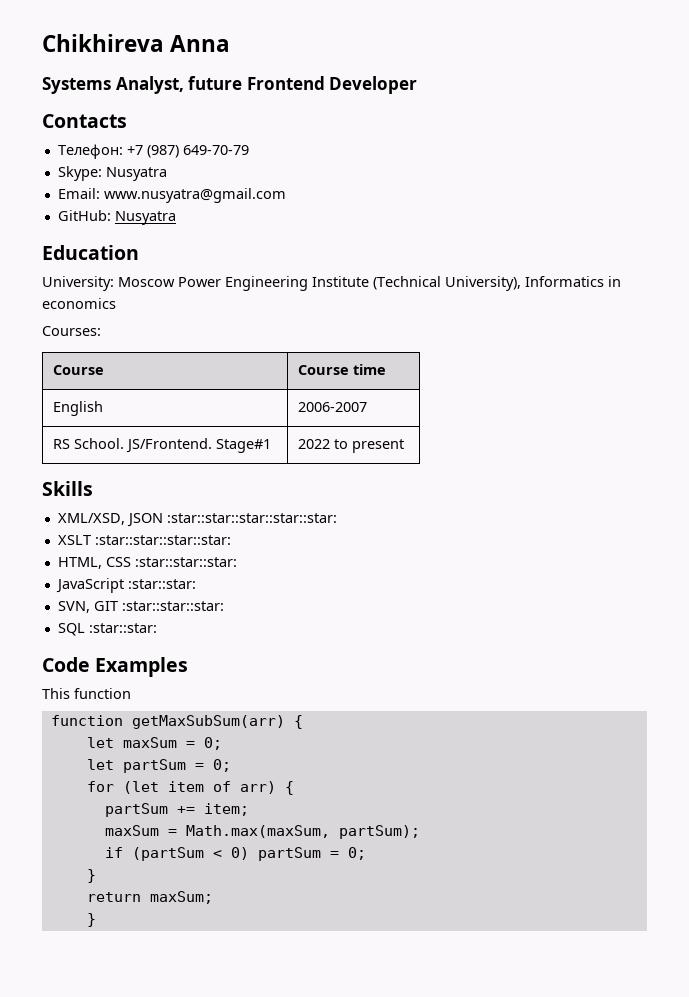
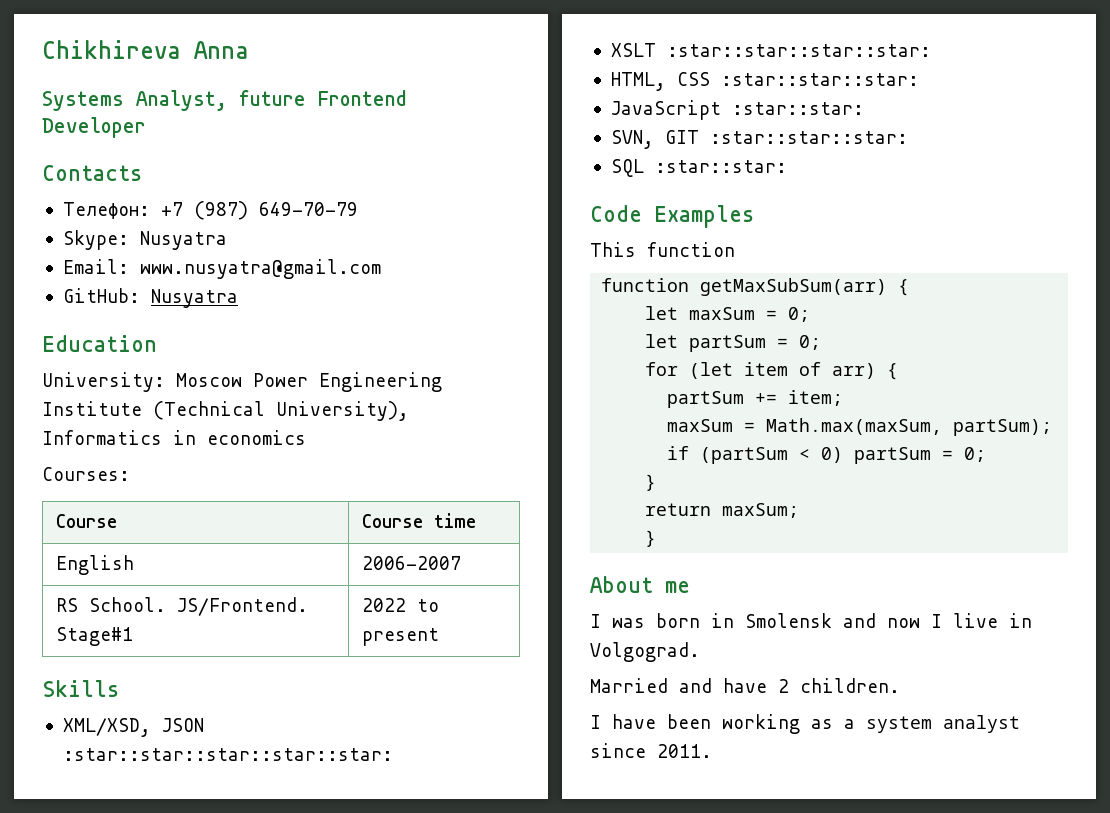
+ About me
+ I was born in Smolensk and now I live in Volgograd.
+ Мarried and have 2 children.
+ I have been working as a system analyst since 2011.

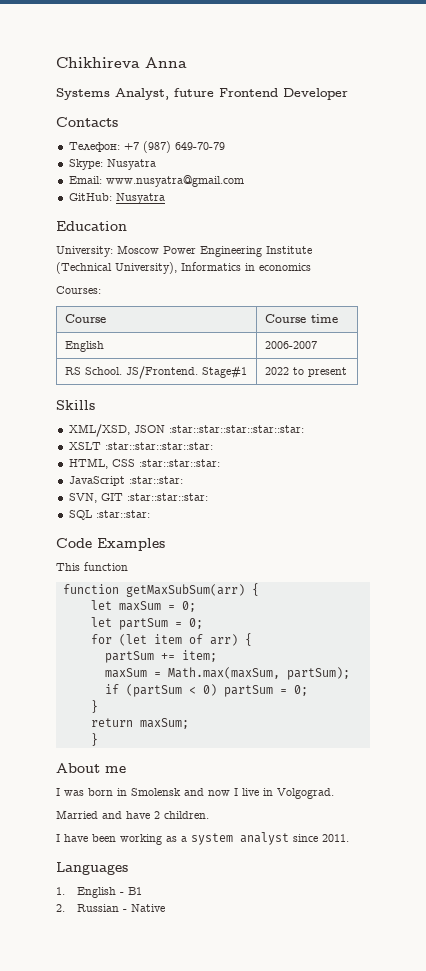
+ Languages
+ 1. English - B1
+ 2. Russian - Native

